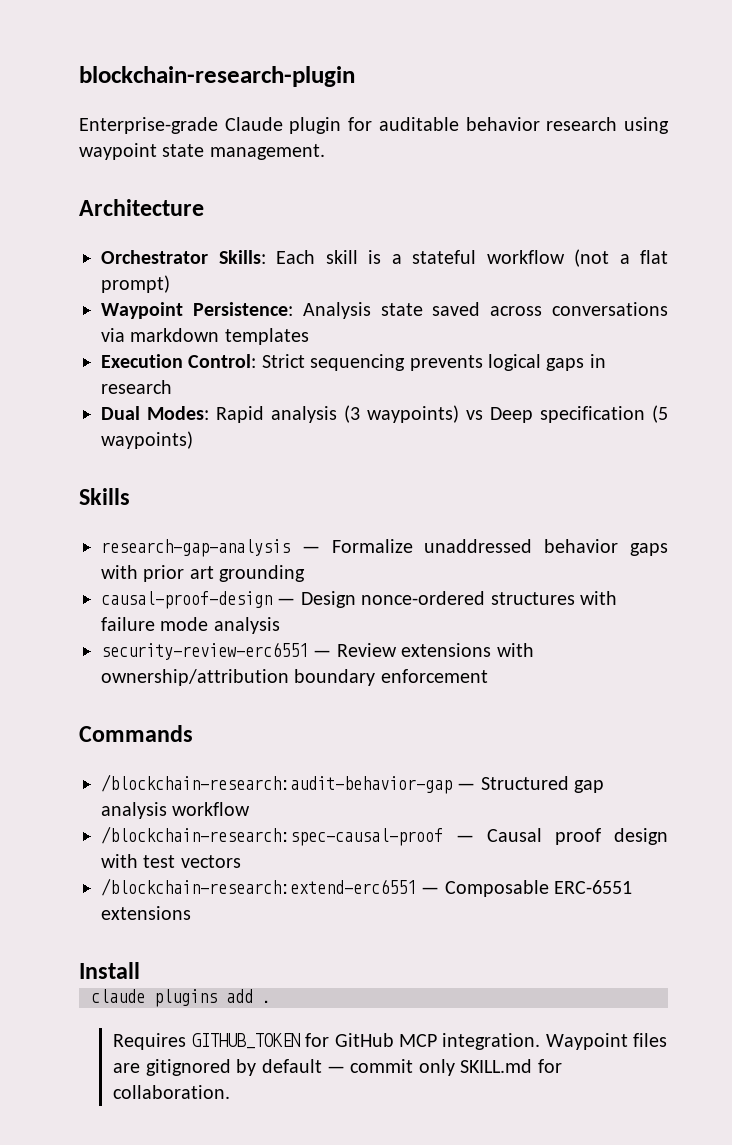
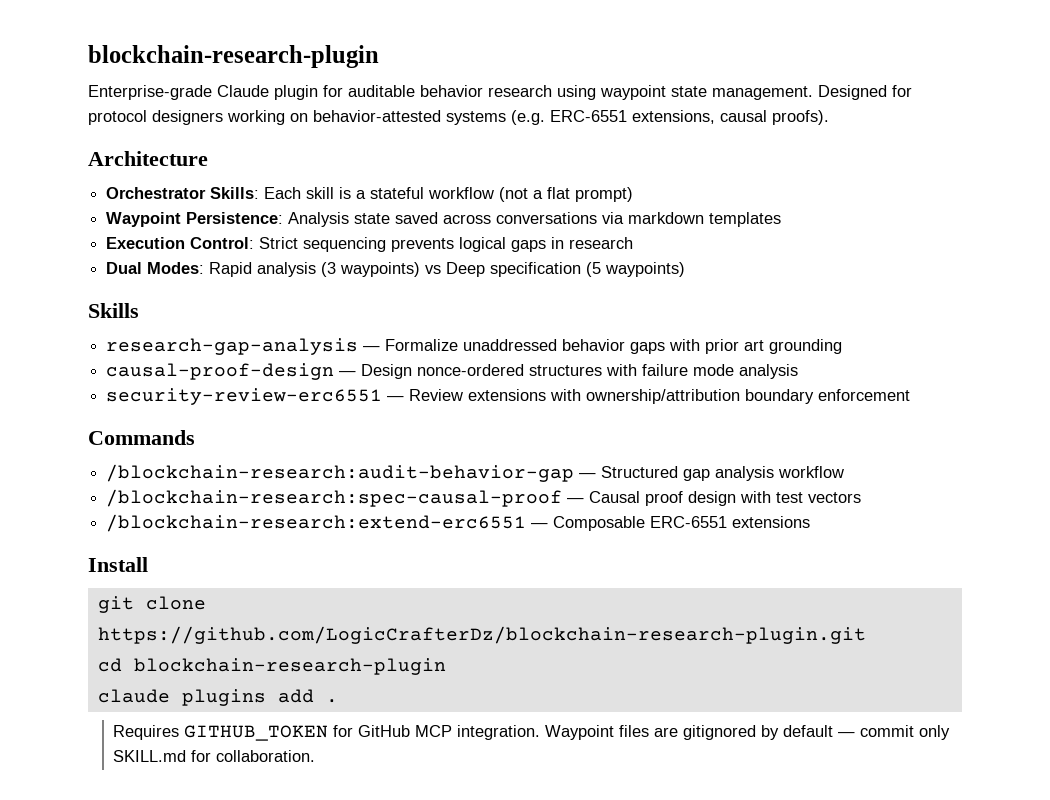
+ Designed for protocol designers working on behavior-attested systems (e.g. ERC-6551 extensions, causal proofs).
+ git clone https://github.com/LogicCrafterDz/blockchain-research-plugin.git
+ cd blockchain-research-plugin

